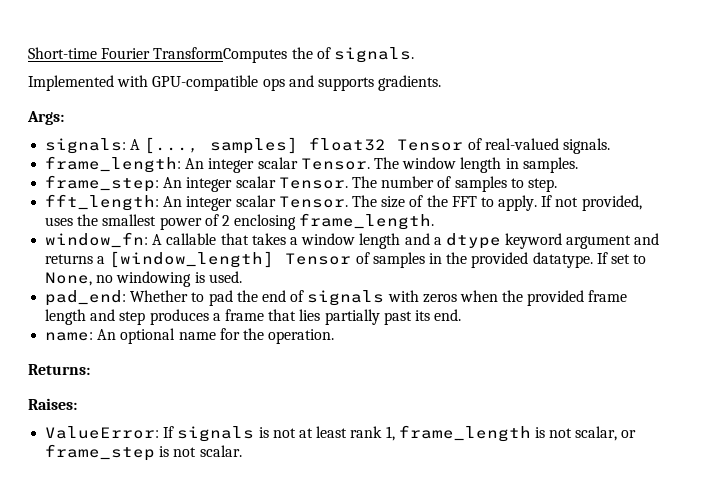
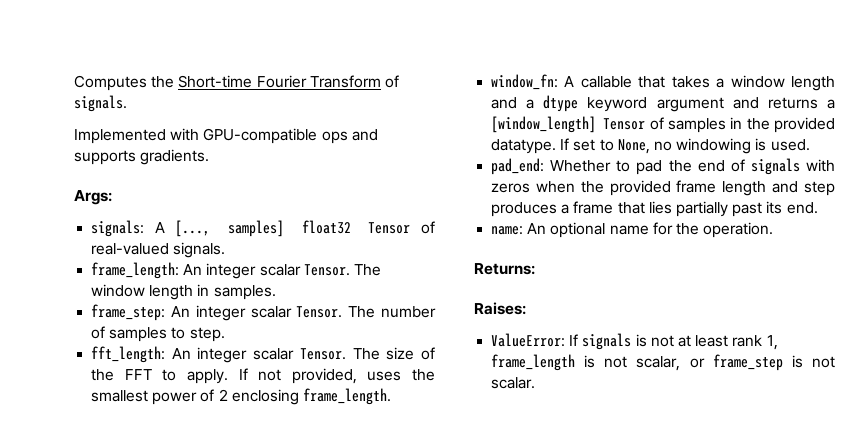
- Short-time Fourier TransformComputes the of signals.
+ Computes the Short-time Fourier Transform of signals.

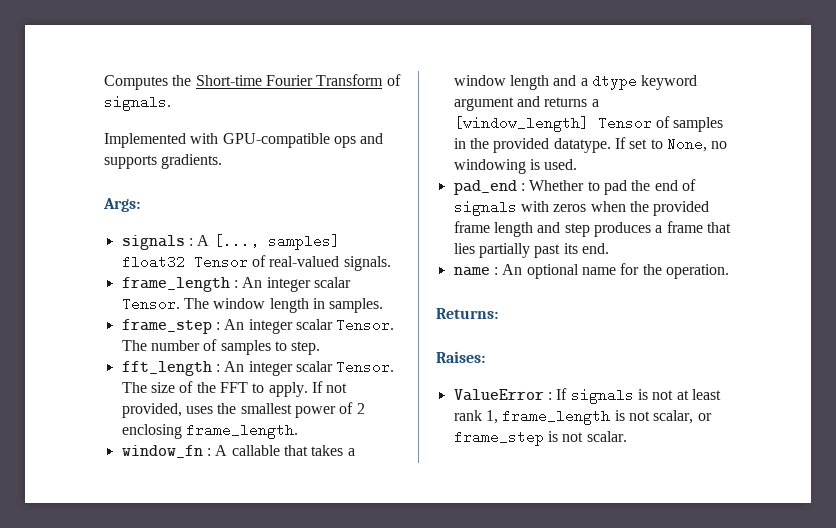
- signals: A [..., samples] float32 Tensor of real-valued signals.
+ signals : A [..., samples] float32 Tensor of real-valued signals.
- frame_length: An integer scalar Tensor.
+ frame_length : An integer scalar Tensor.
- frame_step: An integer scalar Tensor.
+ frame_step : An integer scalar Tensor.
- fft_length: An integer scalar Tensor.
+ fft_length : An integer scalar Tensor.
- window_fn: A callable that takes a window length and a dtype keyword argument and returns a [window_length] Tensor of samples in the provided datatype.
+ window_fn : A callable that takes a window length and a dtype keyword argument and returns a [window_length] Tensor of samples in the provided datatype.
- pad_end: Whether to pad the end of signals with zeros when the provided frame length and step produces a frame that lies partially past its end.
+ pad_end : Whether to pad the end of signals with zeros when the provided frame length and step produces a frame that lies partially past its end.
- name: An optional name for the operation.
+ name : An optional name for the operation.
- ValueError: If signals is not at least rank 1, frame_length is not scalar, or frame_step is not scalar.
+ ValueError : If signals is not at least rank 1, frame_length is not scalar, or frame_step is not scalar.

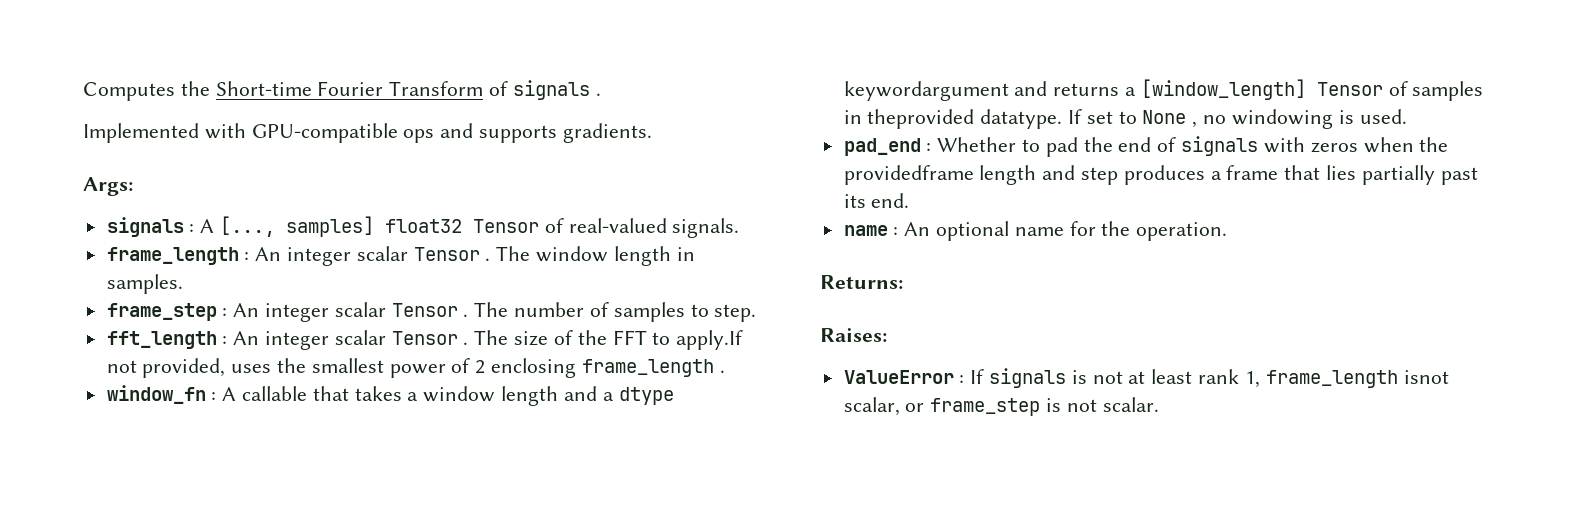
- Computes the Short-time Fourier Transform of signals.
+ Computes the Short-time Fourier Transform of signals .
- frame_length : An integer scalar Tensor.
+ frame_length : An integer scalar Tensor .
- frame_step : An integer scalar Tensor.
+ frame_step : An integer scalar Tensor .
- fft_length : An integer scalar Tensor.
+ fft_length : An integer scalar Tensor .
- The size of the FFT to apply. If not provided, uses the smallest power of 2 enclosing frame_length.
+ The size of the FFT to apply.If not provided, uses the smallest power of 2 enclosing frame_length .
- window_fn : A callable that takes a window length and a dtype keyword argument and returns a [window_length] Tensor of samples in the provided datatype.
+ window_fn : A callable that takes a window length and a dtype keywordargument and returns a [window_length] Tensor of samples in theprovided datatype.
- If set to None, no windowing is used.
+ If set to None , no windowing is used.
- pad_end : Whether to pad the end of signals with zeros when the provided frame length and step produces a frame that lies partially past its end.
+ pad_end : Whether to pad the end of signals with zeros when the providedframe length and step produces a frame that lies partially past its end.
- ValueError : If signals is not at least rank 1, frame_length is not scalar, or frame_step is not scalar.
+ ValueError : If signals is not at least rank 1, frame_length isnot scalar, or frame_step is not scalar.

